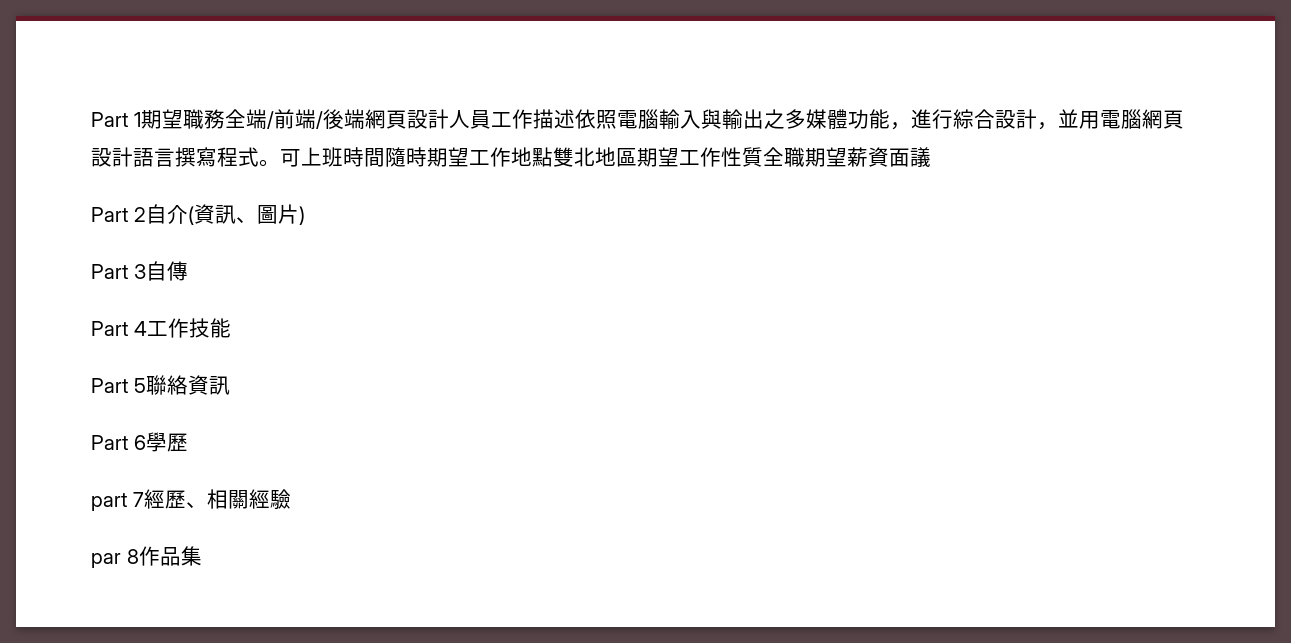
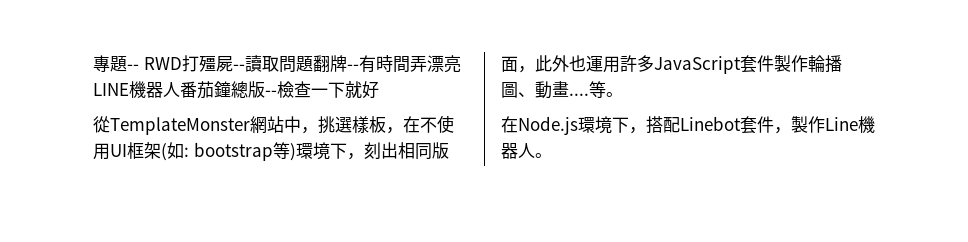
- Part 1期望職務全端/前端/後端網頁設計人員工作描述依照電腦輸入與輸出之多媒體功能，進行綜合設計，並用電腦網頁設計語言撰寫程式。可上班時間隨時期望工作地點雙北地區期望工作性質全職期望薪資面議
- Part 2自介(資訊、圖片)
- Part 3自傳
- Part 4工作技能
- Part 5聯絡資訊
- Part 6學歷
- part 7經歷、相關經驗
- par 8作品集
+ 專題-- RWD打殭屍--讀取問題翻牌--有時間弄漂亮LINE機器人番茄鐘總版--檢查一下就好
+ 從TemplateMonster網站中，挑選樣板，在不使用UI框架(如: bootstrap等)環境下，刻出相同版面，此外也運用許多JavaScript套件製作輪播圖、動畫....等。
+ 在Node.js環境下，搭配Linebot套件，製作Line機器人。

